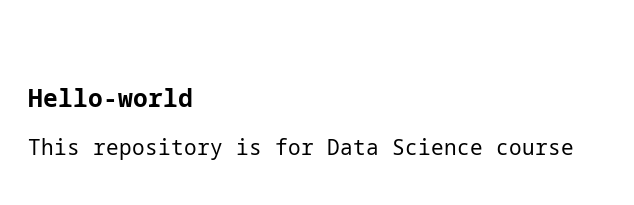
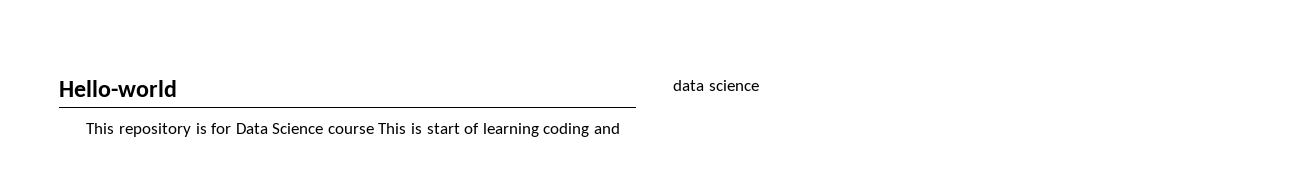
- This repository is for Data Science course
+ This repository is for Data Science course This is start of learning coding and data science

